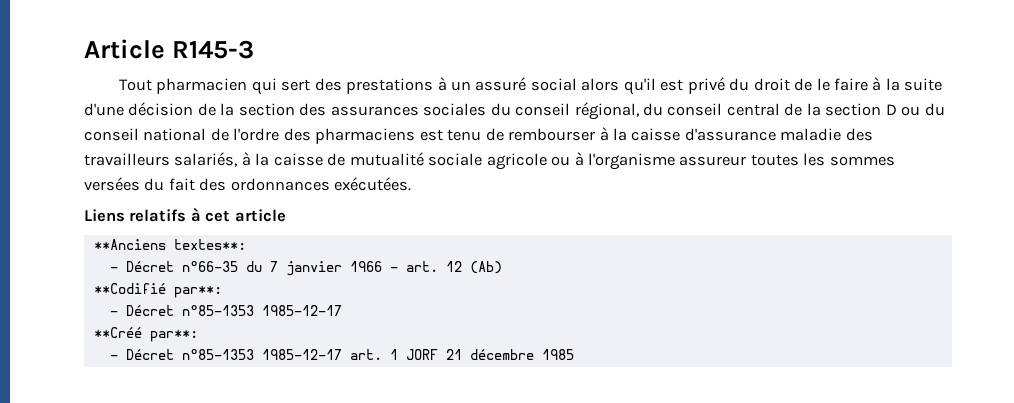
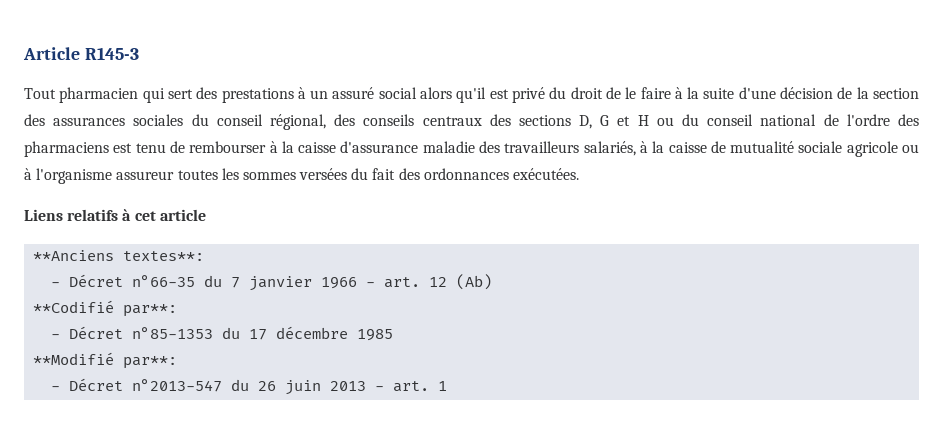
- Tout pharmacien qui sert des prestations à un assuré social alors qu'il est privé du droit de le faire à la suite d'une décision de la section des assurances sociales du conseil régional, du conseil central de la section D ou du conseil national de l'ordre des pharmaciens est tenu de rembourser à la caisse d'assurance maladie des travailleurs salariés, à la caisse de mutualité sociale agricole ou à l'organisme assureur toutes les sommes versées du fait des ordonnances exécutées.
+ Tout pharmacien qui sert des prestations à un assuré social alors qu'il est privé du droit de le faire à la suite d'une décision de la section des assurances sociales du conseil régional, des conseils centraux des sections D, G et H ou du conseil national de l'ordre des pharmaciens est tenu de rembourser à la caisse d'assurance maladie des travailleurs salariés, à la caisse de mutualité sociale agricole ou à l'organisme assureur toutes les sommes versées du fait des ordonnances exécutées.
  **Codifié par**:
- - Décret n°85-1353 1985-12-17
- **Créé par**:
- - Décret n°85-1353 1985-12-17 art. 1 JORF 21 décembre 1985
+ - Décret n°85-1353 du 17 décembre 1985
+ **Modifié par**:
+ - Décret n°2013-547 du 26 juin 2013 - art. 1

